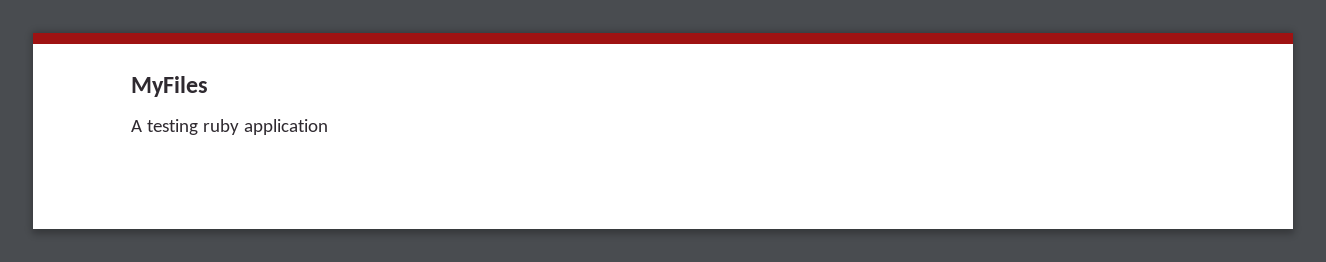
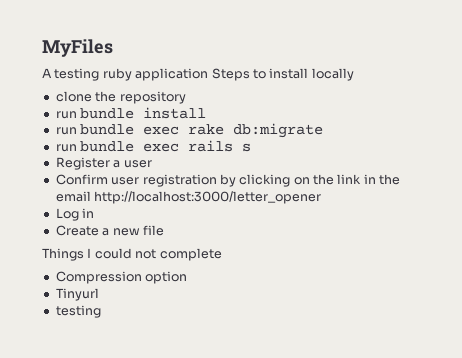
- A testing ruby application
+ A testing ruby application Steps to install locally
+ clone the repository
+ run bundle install
+ run bundle exec rake db:migrate
+ run bundle exec rails s
+ Register a user
+ Confirm user registration by clicking on the link in the email http://localhost:3000/letter_opener
+ Log in
+ Create a new file
+ Things I could not complete
+ Compression option
+ Tinyurl
+ testing

